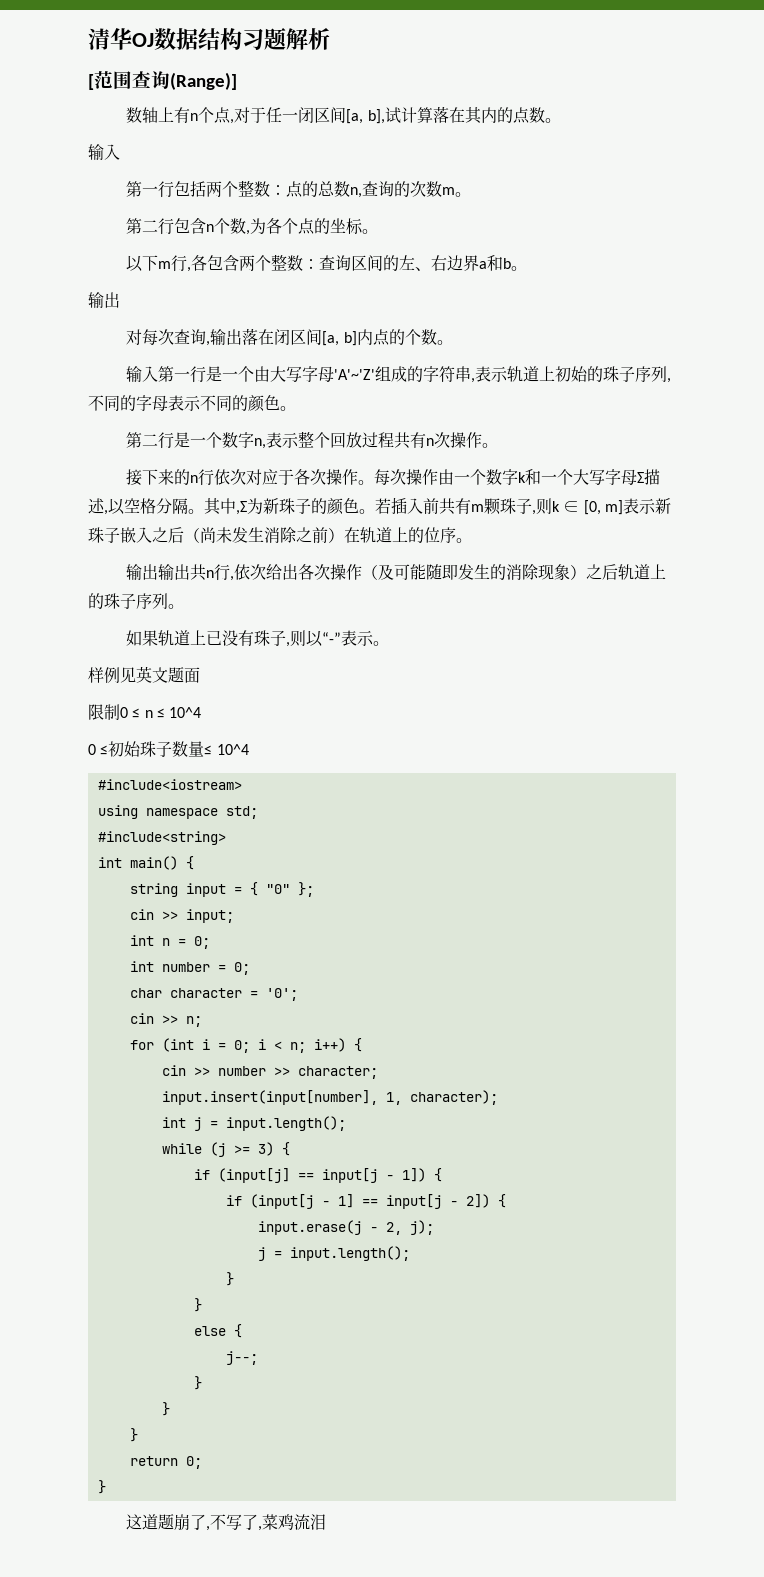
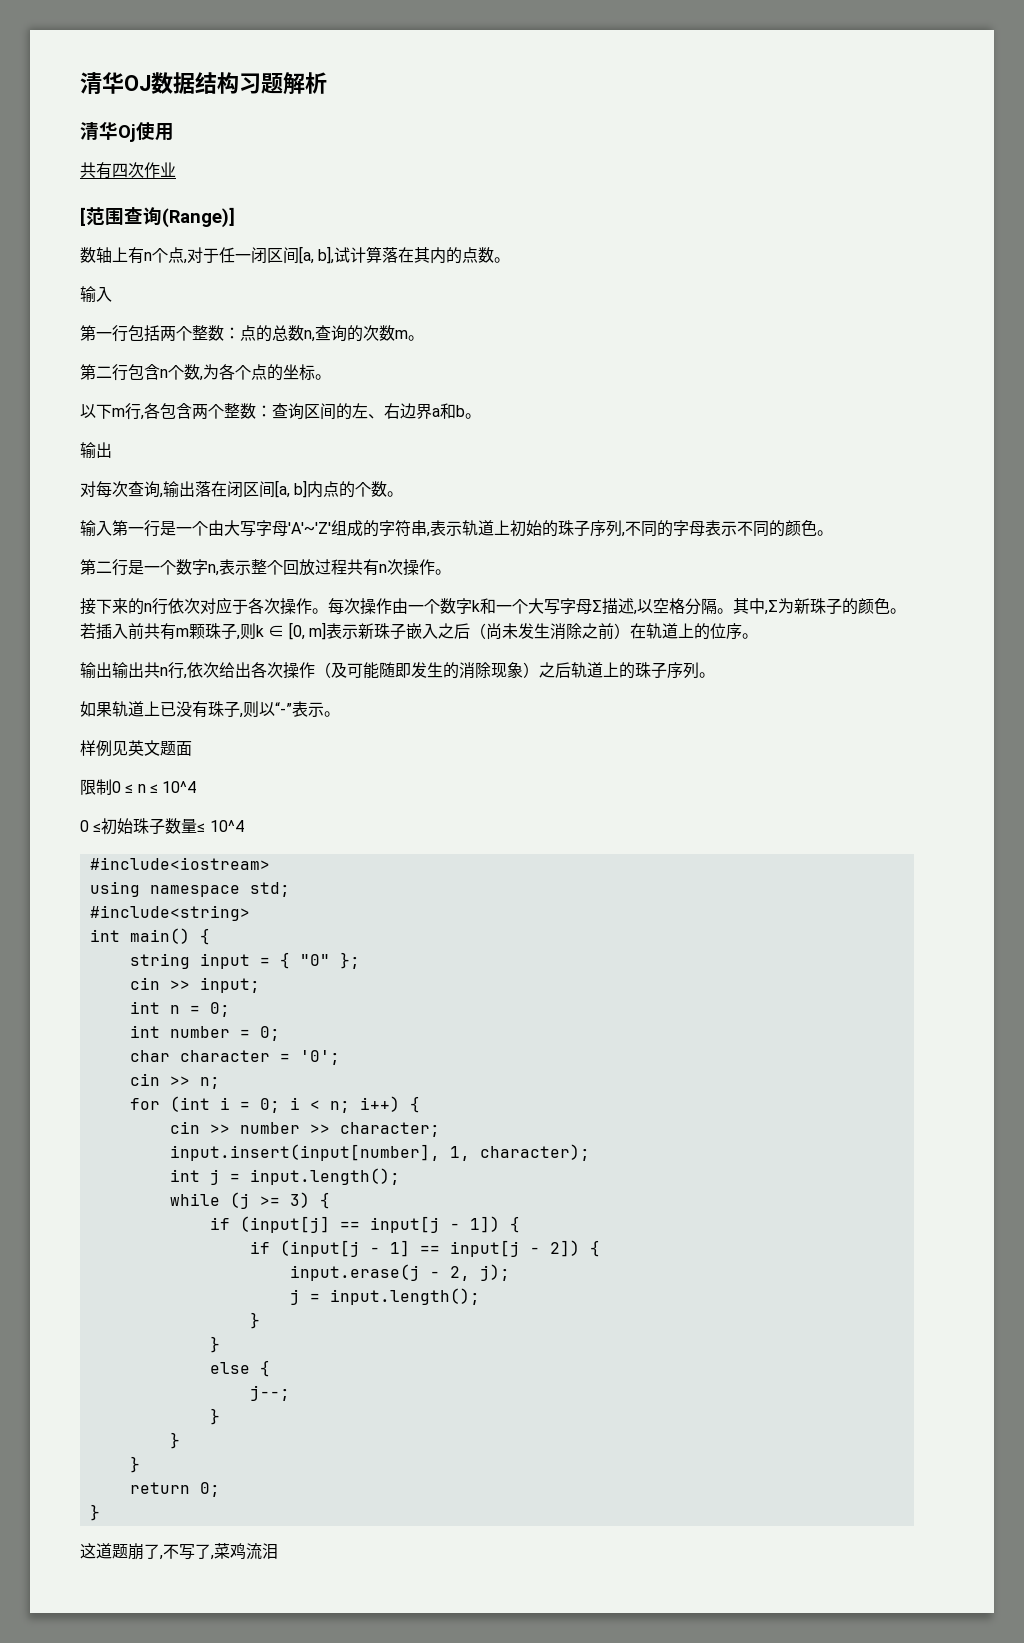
+ 清华Oj使用
+ 共有四次作业

